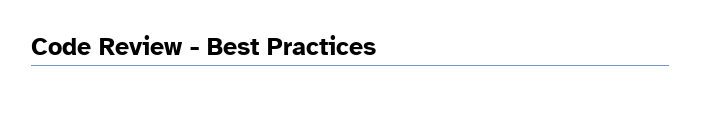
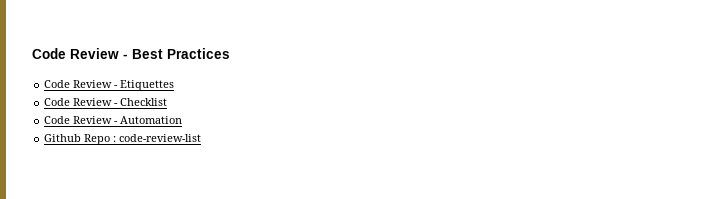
+ Code Review - Etiquettes
+ Code Review - Checklist
+ Code Review - Automation
+ Github Repo : code-review-list

